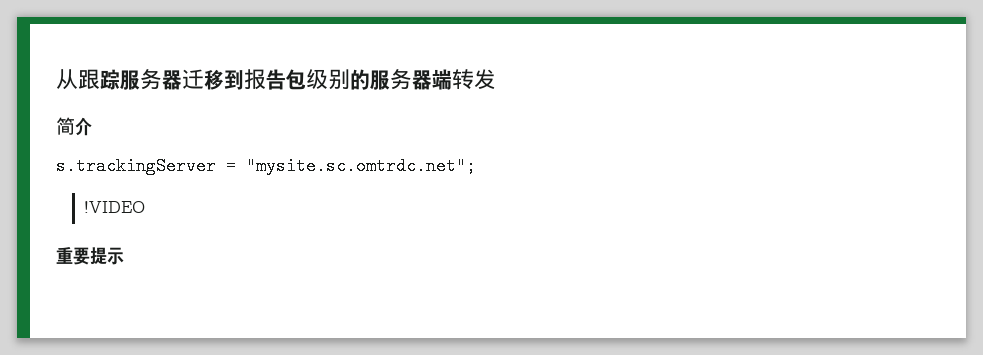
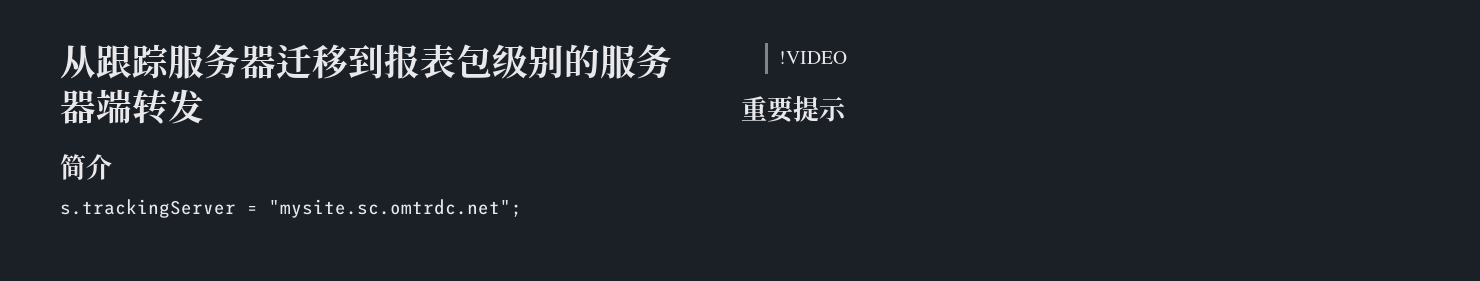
- 从跟踪服务器迁移到报告包级别的服务器端转发
+ 从跟踪服务器迁移到报表包级别的服务器端转发

